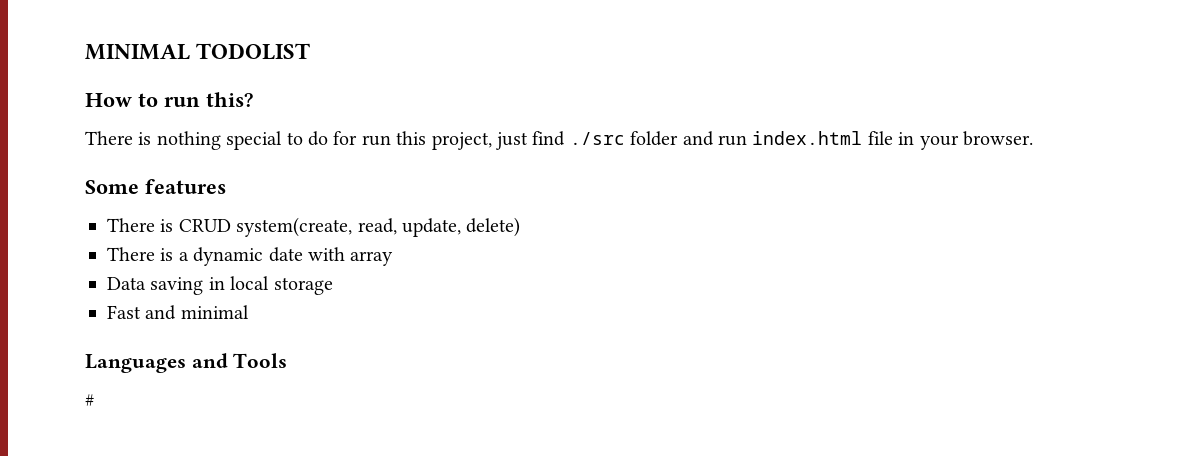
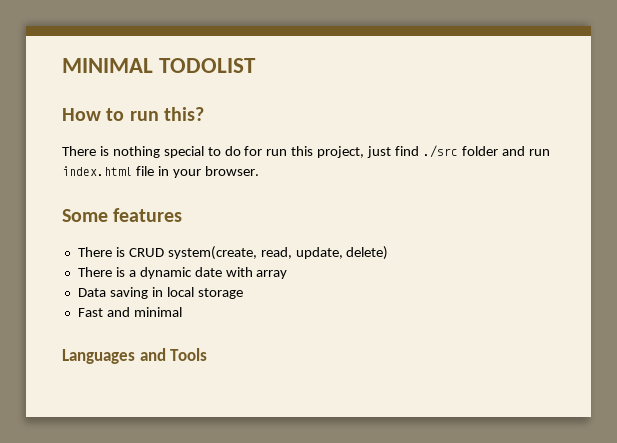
- #

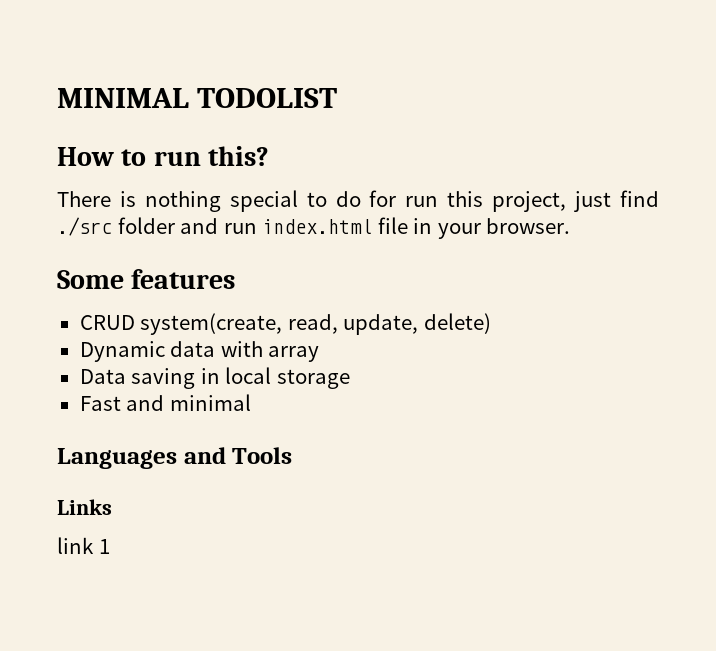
- There is CRUD system(create, read, update, delete)
+ CRUD system(create, read, update, delete)
- There is a dynamic date with array
+ Dynamic data with array
+ Links
+ link 1

